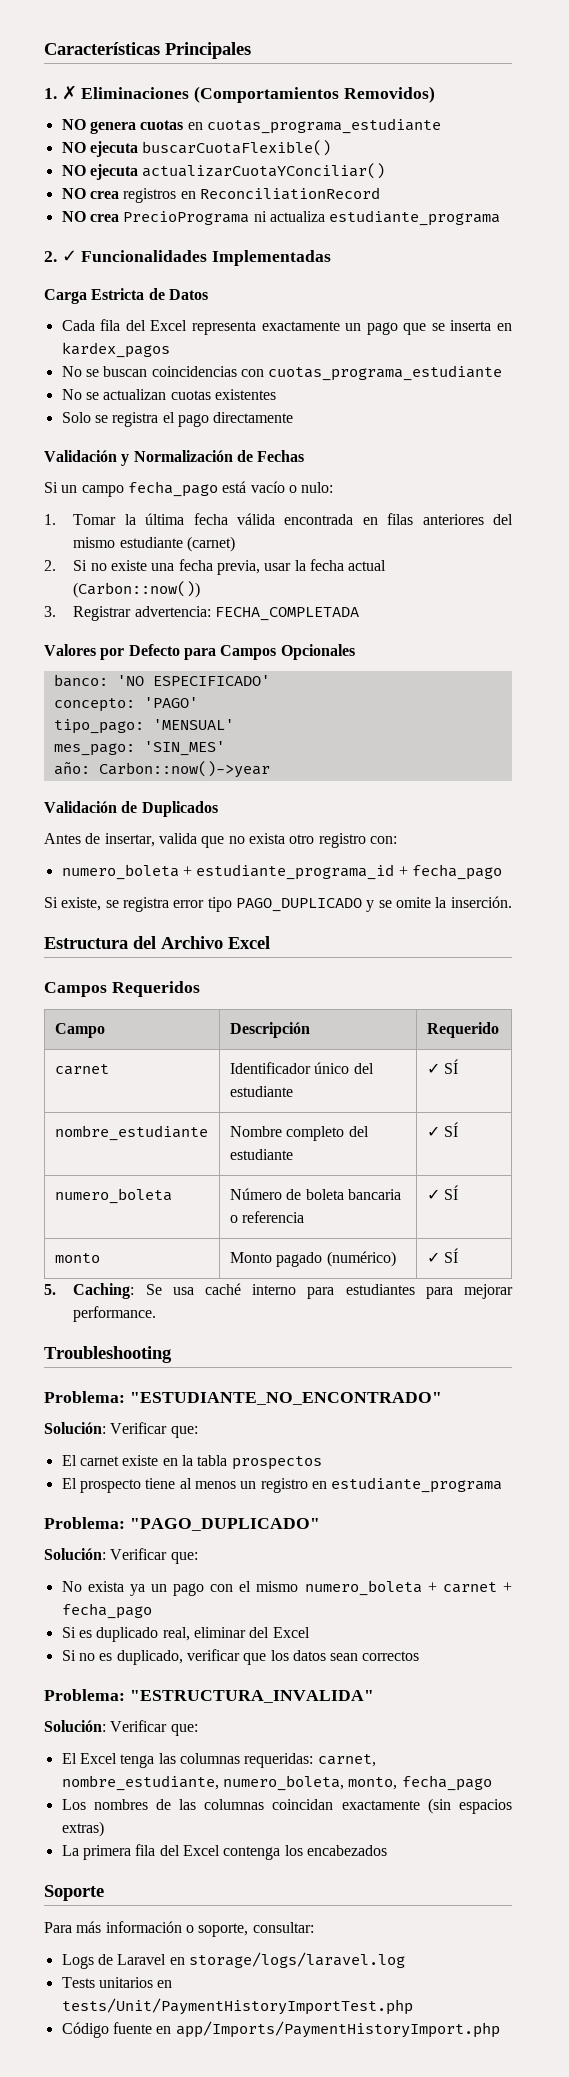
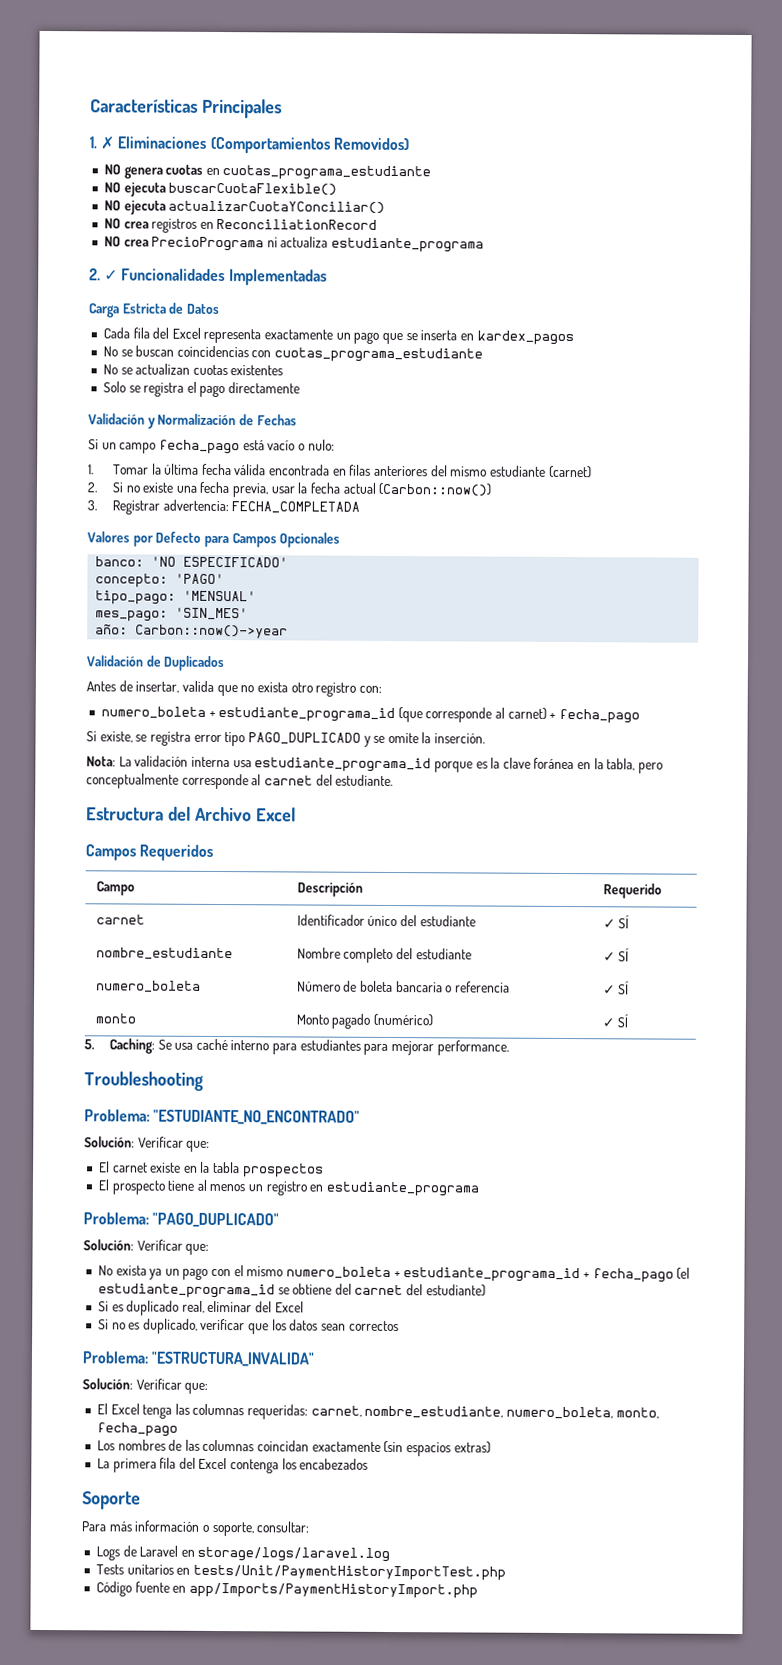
- numero_boleta + estudiante_programa_id + fecha_pago
+ numero_boleta + estudiante_programa_id (que corresponde al carnet) + fecha_pago
+ Nota: La validación interna usa estudiante_programa_id porque es la clave foránea en la tabla, pero conceptualmente corresponde al carnet del estudiante.
- No exista ya un pago con el mismo numero_boleta + carnet + fecha_pago
+ No exista ya un pago con el mismo numero_boleta + estudiante_programa_id + fecha_pago (el estudiante_programa_id se obtiene del carnet del estudiante)

